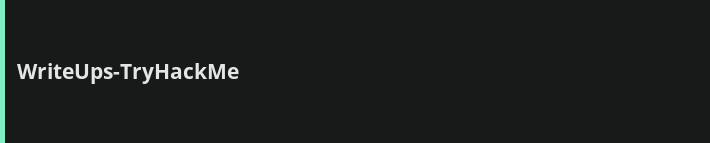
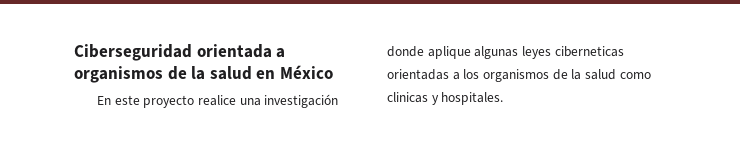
- WriteUps-TryHackMe
+ Ciberseguridad orientada a organismos de la salud en México
+ En este proyecto realice una investigación donde aplique algunas leyes ciberneticas orientadas a los organismos de la salud como clinicas y hospitales.

